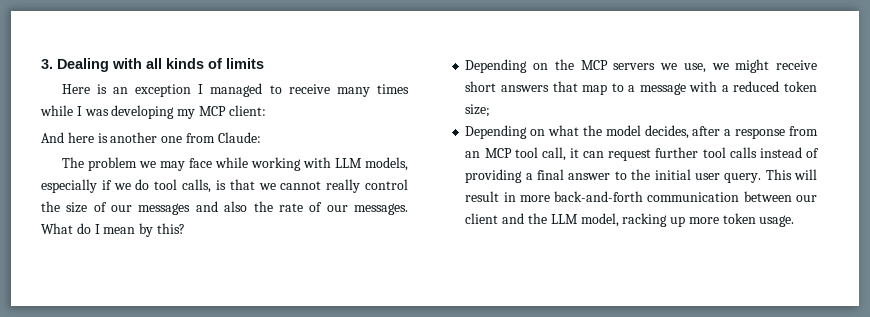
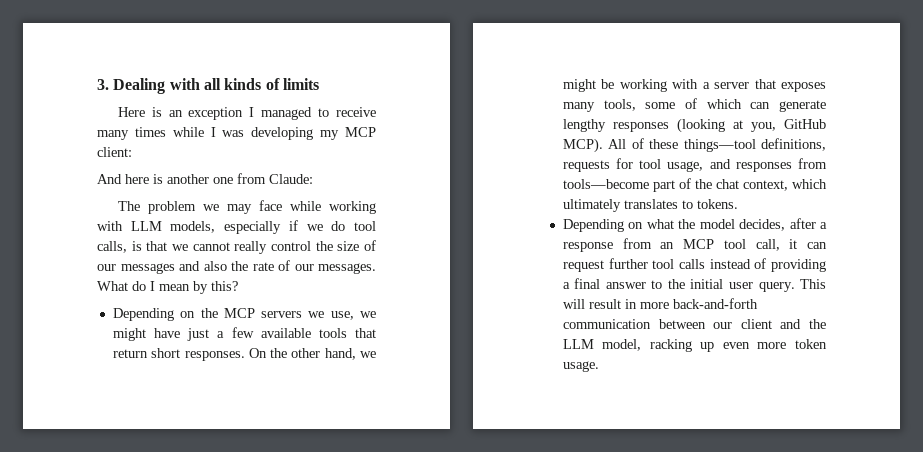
- Depending on the MCP servers we use, we might receive short answers that map to a message with a reduced token size;
+ Depending on the MCP servers we use, we might have just a few available tools that return short responses. On the other hand, we might be working with a server that exposes many tools, some of which can generate lengthy responses (looking at you, GitHub MCP). All of these things—tool definitions, requests for tool usage, and responses from tools—become part of the chat context, which ultimately translates to tokens.
- This will result in more back-and-forth communication between our client and the LLM model, racking up more token usage.
+ This will result in more back-and-forth communication between our client and the LLM model, racking up even more token usage.

